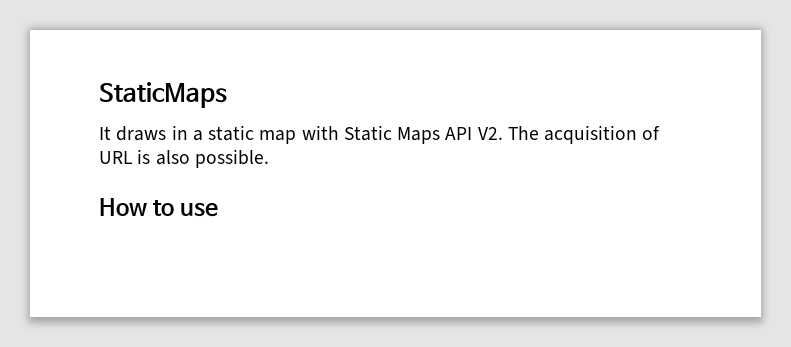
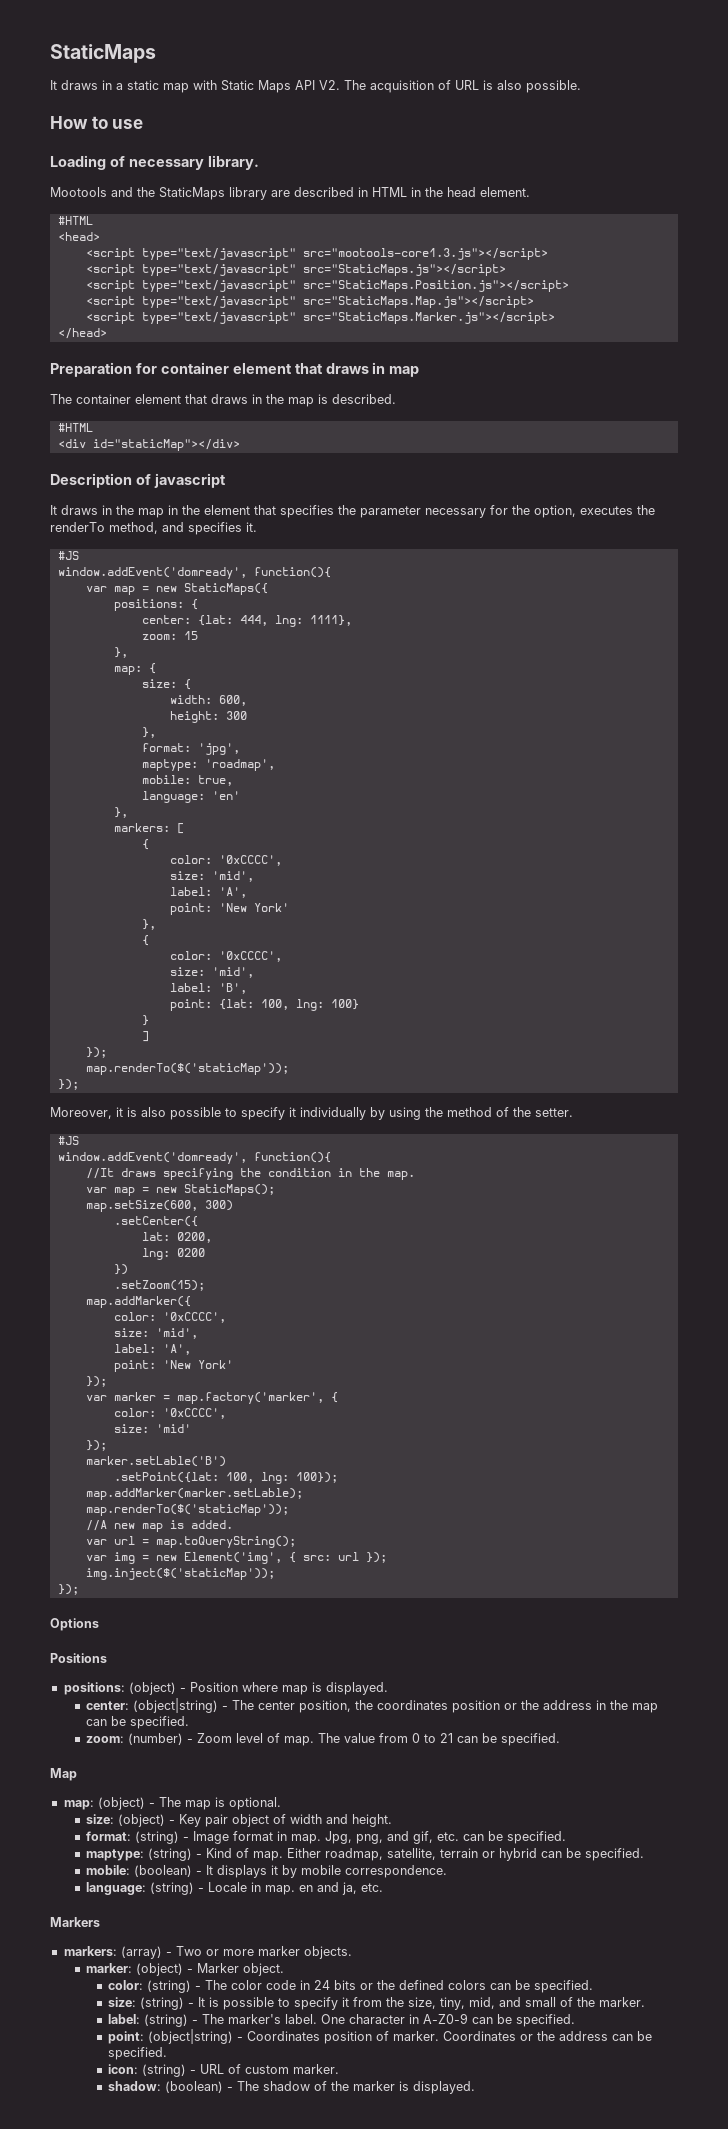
+ Loading of necessary library.
+ Mootools and the StaticMaps library are described in HTML in the head element.
+ #HTML
+ <head>
+ <script type="text/javascript" src="mootools-core1.3.js"></script>
+ <script type="text/javascript" src="StaticMaps.js"></script>
+ <script type="text/javascript" src="StaticMaps.Position.js"></script>
+ <script type="text/javascript" src="StaticMaps.Map.js"></script>
+ <script type="text/javascript" src="StaticMaps.Marker.js"></script>
+ </head>
+ Preparation for container element that draws in map
+ The container element that draws in the map is described.
+ #HTML
+ <div id="staticMap"></div>
+ Description of javascript
+ It draws in the map in the element that specifies the parameter necessary for the option, executes the renderTo method, and specifies it.
+ #JS
+ window.addEvent('domready', function(){
+ var map = new StaticMaps({
+ positions: {
+ center: {lat: 444, lng: 1111},
+ zoom: 15
+ },
+ map: {
+ size: {
+ width: 600,
+ height: 300
+ },
+ format: 'jpg',
+ maptype: 'roadmap',
+ mobile: true,
+ language: 'en'
+ },
+ markers: [
+ {
+ color: '0xCCCC',
+ size: 'mid',
+ label: 'A',
+ point: 'New York'
+ },
+ {
+ color: '0xCCCC',
+ size: 'mid',
+ label: 'B',
+ point: {lat: 100, lng: 100}
+ }
+ ]
+ });
+ map.renderTo($('staticMap'));
+ });
+ Moreover, it is also possible to specify it individually by using the method of the setter.
+ #JS
+ window.addEvent('domready', function(){
+ //It draws specifying the condition in the map.
+ var map = new StaticMaps();
+ map.setSize(600, 300)
+ .setCenter({
+ lat: 0200,
+ lng: 0200
+ })
+ .setZoom(15);
+ map.addMarker({
+ color: '0xCCCC',
+ size: 'mid',
+ label: 'A',
+ point: 'New York'
+ });
+ var marker = map.factory('marker', {
+ color: '0xCCCC',
+ size: 'mid'
+ });
+ marker.setLable('B')
+ .setPoint({lat: 100, lng: 100});
+ map.addMarker(marker.setLable);
+ map.renderTo($('staticMap'));
+ //A new map is added.
+ var url = map.toQueryString();
+ var img = new Element('img', { src: url });
+ img.inject($('staticMap'));
+ });
+ Options
+ Positions
+ positions: (object) - Position where map is displayed.
+ center: (object|string) - The center position, the coordinates position or the address in the map can be specified.
+ zoom: (number) - Zoom level of map. The value from 0 to 21 can be specified.
+ Map
+ map: (object) - The map is optional.
+ size: (object) - Key pair object of width and height.
+ format: (string) - Image format in map. Jpg, png, and gif, etc. can be specified.
+ maptype: (string) - Kind of map. Either roadmap, satellite, terrain or hybrid can be specified.
+ mobile: (boolean) - It displays it by mobile correspondence.
+ language: (string) - Locale in map. en and ja, etc.
+ Markers
+ markers: (array) - Two or more marker objects.
+ marker: (object) - Marker object.
+ color: (string) - The color code in 24 bits or the defined colors can be specified.
+ size: (string) - It is possible to specify it from the size, tiny, mid, and small of the marker.
+ label: (string) - The marker's label. One character in A-Z0-9 can be specified.
+ point: (object|string) - Coordinates position of marker. Coordinates or the address can be specified.
+ icon: (string) - URL of custom marker.
+ shadow: (boolean) - The shadow of the marker is displayed.

